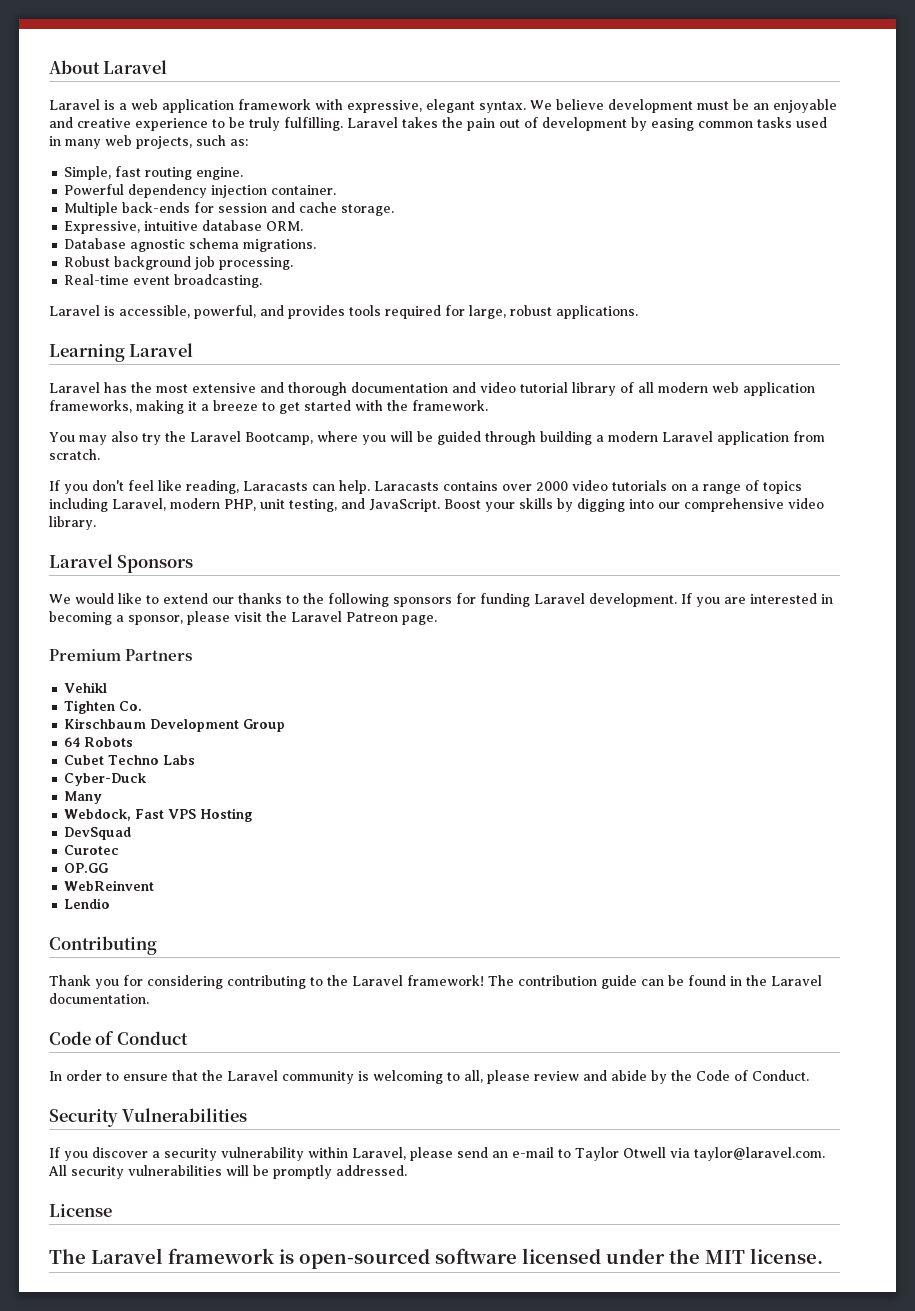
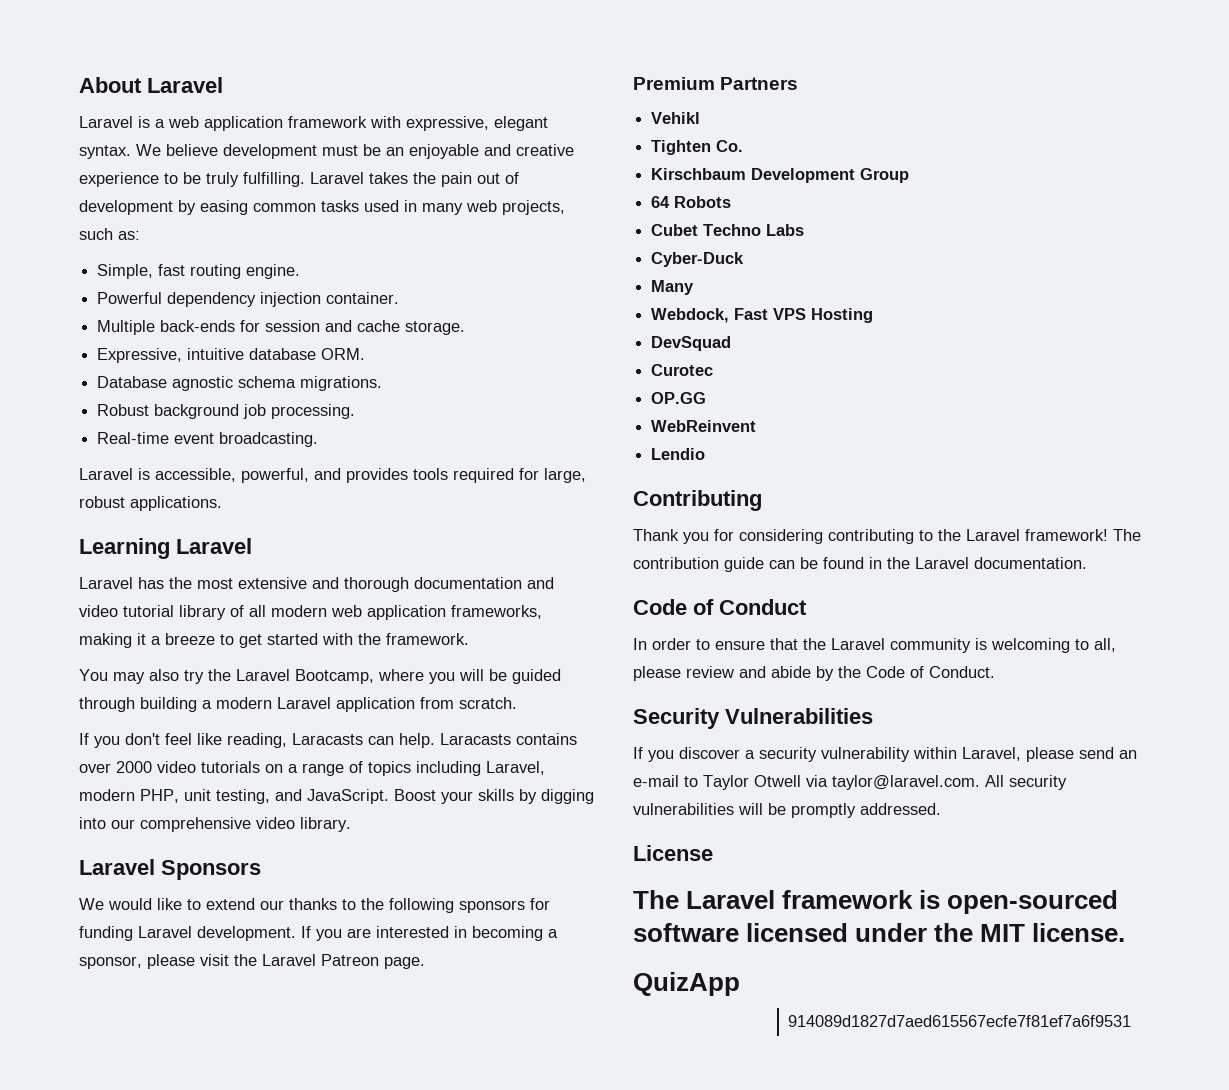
+ QuizApp
+ 914089d1827d7aed615567ecfe7f81ef7a6f9531

